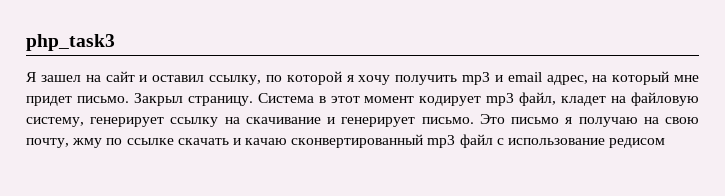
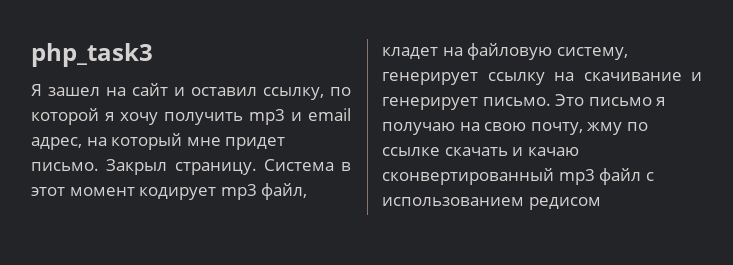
- Это письмо я получаю на свою почту, жму по ссылке скачать и качаю сконвертированный mp3 файл с использование редисом
+ Это письмо я получаю на свою почту, жму по ссылке скачать и качаю сконвертированный mp3 файл с использованием редисом

